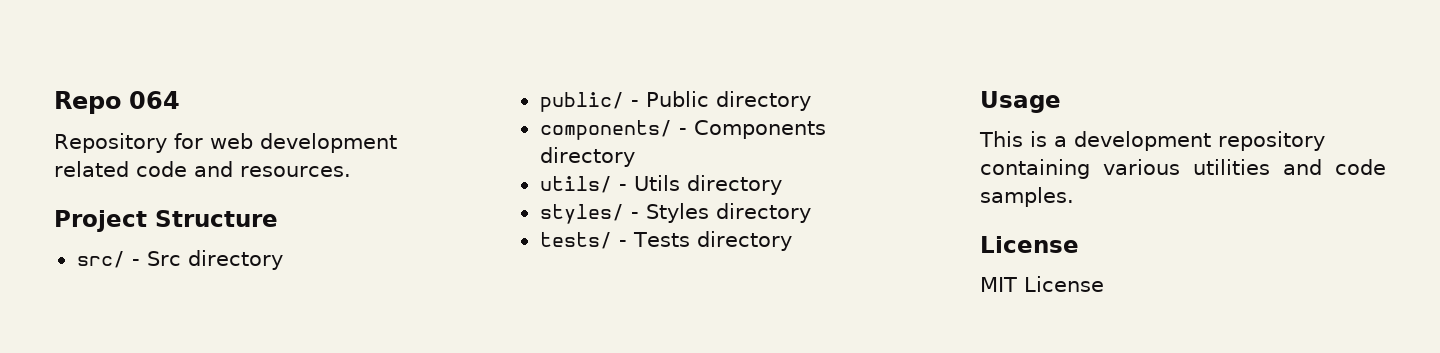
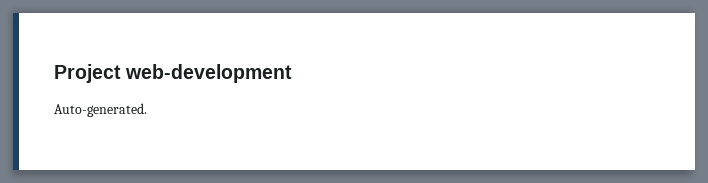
- Repo 064
- Repository for web development related code and resources.
- Project Structure
- src/ - Src directory
- public/ - Public directory
- components/ - Components directory
- utils/ - Utils directory
- styles/ - Styles directory
- tests/ - Tests directory
- Usage
- This is a development repository containing various utilities and code samples.
- License
- MIT License
+ Project web-development
+ Auto-generated.

